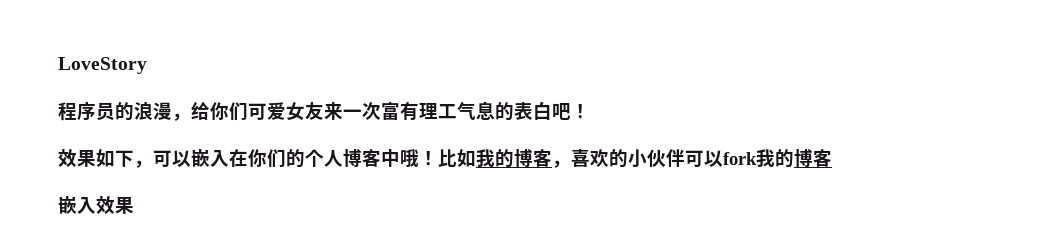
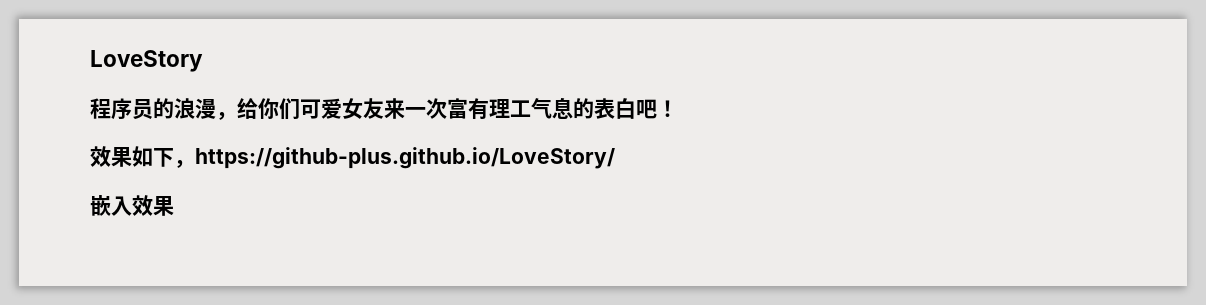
- 效果如下，可以嵌入在你们的个人博客中哦！比如我的博客，喜欢的小伙伴可以fork我的博客
+ 效果如下，https://github-plus.github.io/LoveStory/

